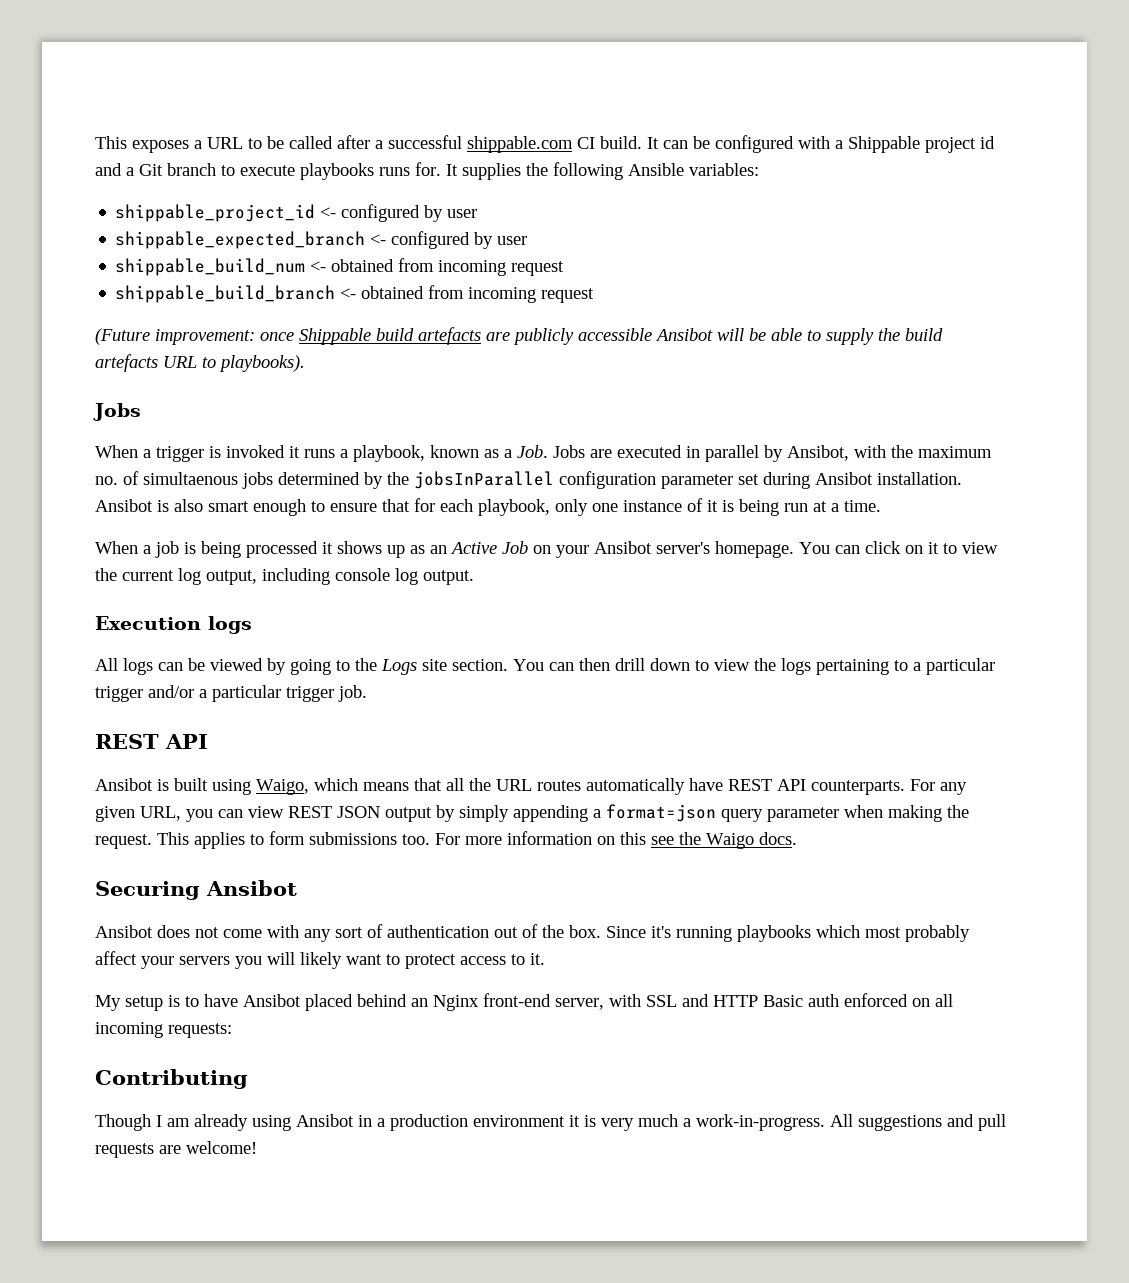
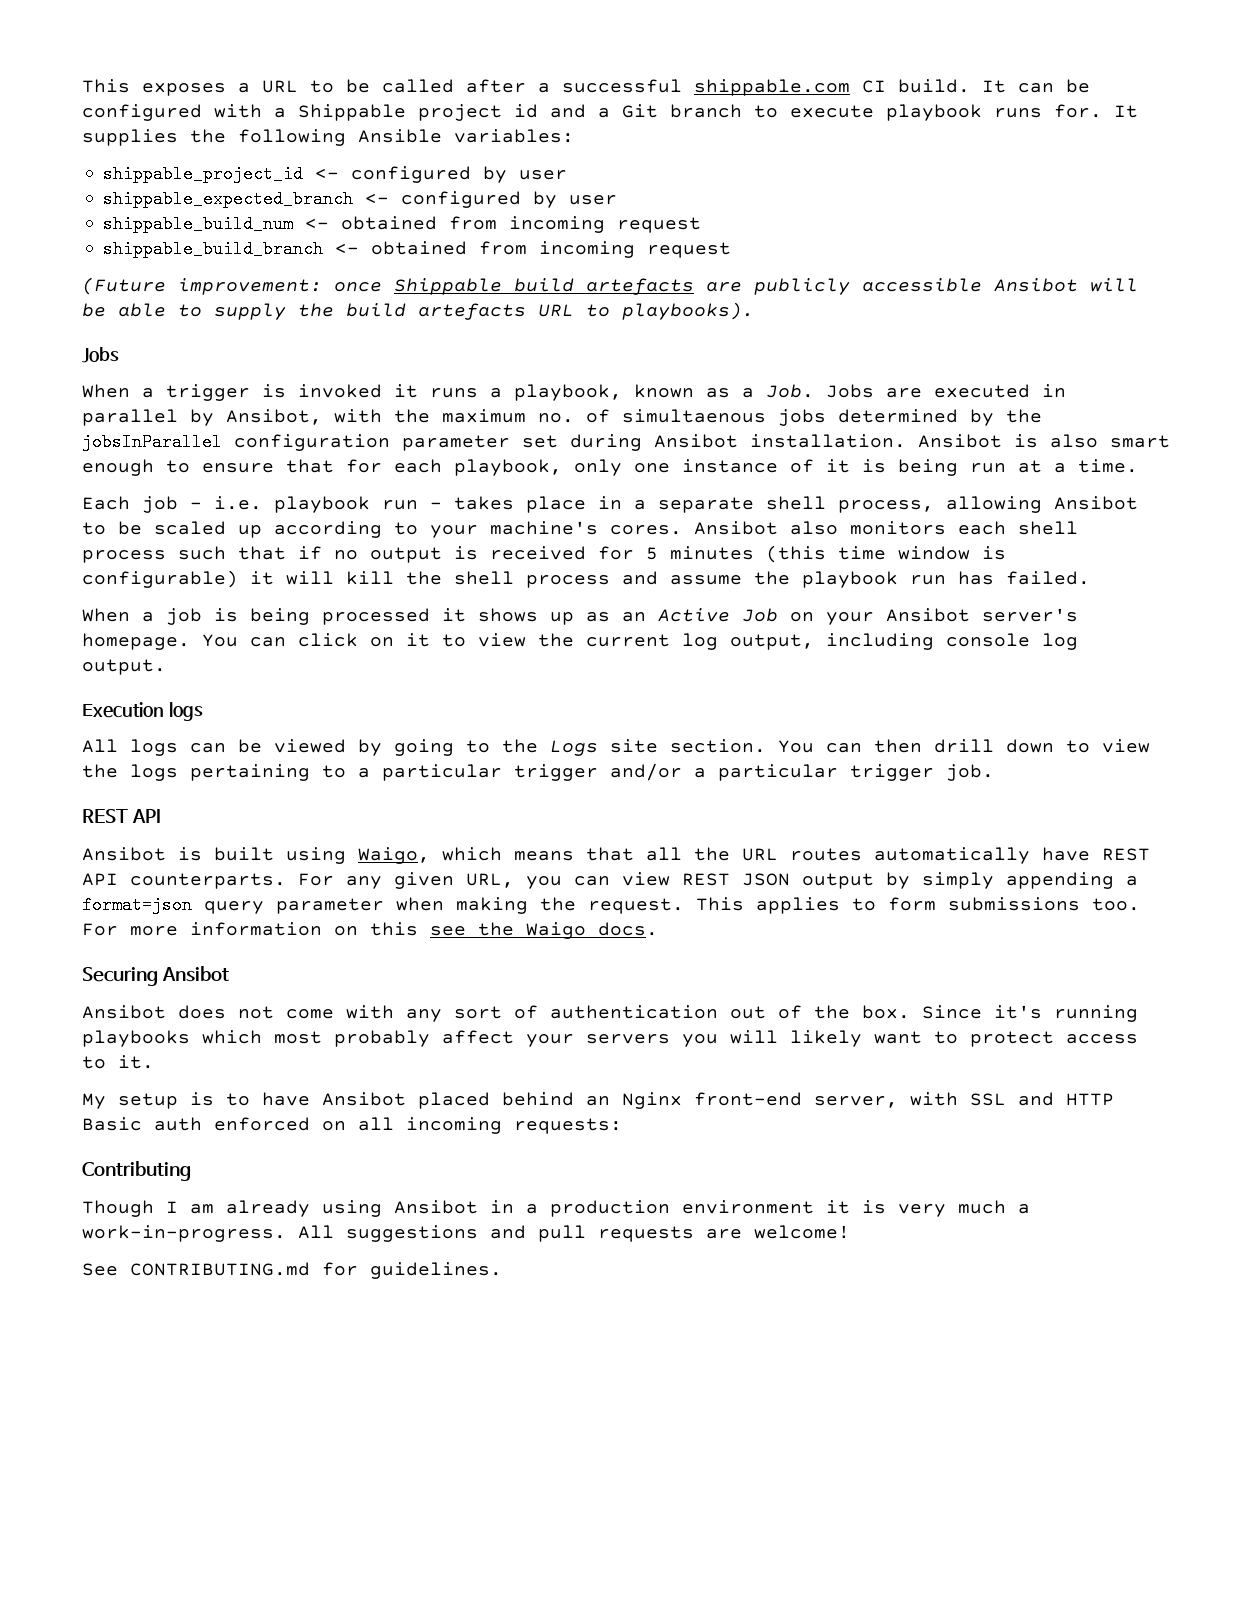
- It can be configured with a Shippable project id and a Git branch to execute playbooks runs for.
+ It can be configured with a Shippable project id and a Git branch to execute playbook runs for.
+ Each job - i.e. playbook run - takes place in a separate shell process, allowing Ansibot to be scaled up according to your machine's cores. Ansibot also monitors each shell process such that if no output is received for 5 minutes (this time window is configurable) it will kill the shell process and assume the playbook run has failed.
+ See CONTRIBUTING.md for guidelines.

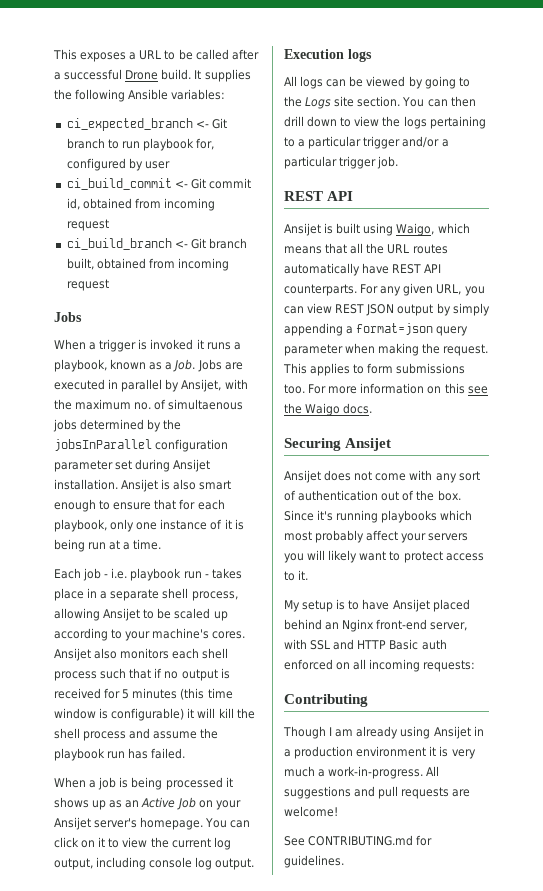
- This exposes a URL to be called after a successful shippable.com CI build. It can be configured with a Shippable project id and a Git branch to execute playbook runs for.
+ This exposes a URL to be called after a successful Drone build.
- shippable_project_id <- configured by user
- shippable_expected_branch <- configured by user
- shippable_build_num <- obtained from incoming request
- shippable_build_branch <- obtained from incoming request
- (Future improvement: once Shippable build artefacts are publicly accessible Ansibot will be able to supply the build artefacts URL to playbooks).
+ ci_expected_branch <- Git branch to run playbook for, configured by user
+ ci_build_commit <- Git commit id, obtained from incoming request
+ ci_build_branch <- Git branch built, obtained from incoming request
- When a trigger is invoked it runs a playbook, known as a Job. Jobs are executed in parallel by Ansibot, with the maximum no. of simultaenous jobs determined by the jobsInParallel configuration parameter set during Ansibot installation. Ansibot is also smart enough to ensure that for each playbook, only one instance of it is being run at a time.
+ When a trigger is invoked it runs a playbook, known as a Job. Jobs are executed in parallel by Ansijet, with the maximum no. of simultaenous jobs determined by the jobsInParallel configuration parameter set during Ansijet installation. Ansijet is also smart enough to ensure that for each playbook, only one instance of it is being run at a time.
- Each job - i.e. playbook run - takes place in a separate shell process, allowing Ansibot to be scaled up according to your machine's cores.
+ Each job - i.e. playbook run - takes place in a separate shell process, allowing Ansijet to be scaled up according to your machine's cores.
- Ansibot also monitors each shell process such that if no output is received for 5 minutes (this time window is configurable) it will kill the shell process and assume the playbook run has failed.
+ Ansijet also monitors each shell process such that if no output is received for 5 minutes (this time window is configurable) it will kill the shell process and assume the playbook run has failed.
- When a job is being processed it shows up as an Active Job on your Ansibot server's homepage.
+ When a job is being processed it shows up as an Active Job on your Ansijet server's homepage.
- Ansibot is built using Waigo, which means that all the URL routes automatically have REST API counterparts.
+ Ansijet is built using Waigo, which means that all the URL routes automatically have REST API counterparts.
- Securing Ansibot
- Ansibot does not come with any sort of authentication out of the box.
+ Securing Ansijet
+ Ansijet does not come with any sort of authentication out of the box.
- My setup is to have Ansibot placed behind an Nginx front-end server, with SSL and HTTP Basic auth enforced on all incoming requests:
+ My setup is to have Ansijet placed behind an Nginx front-end server, with SSL and HTTP Basic auth enforced on all incoming requests:
- Though I am already using Ansibot in a production environment it is very much a work-in-progress.
+ Though I am already using Ansijet in a production environment it is very much a work-in-progress.

